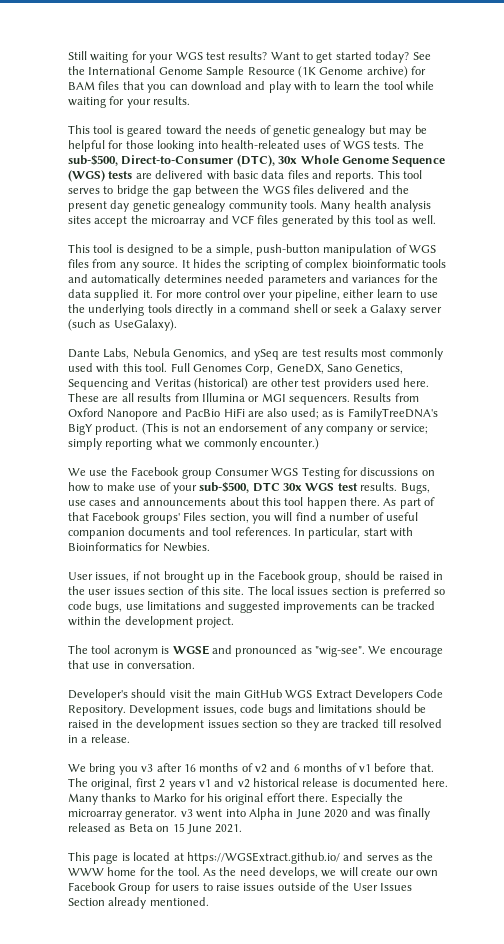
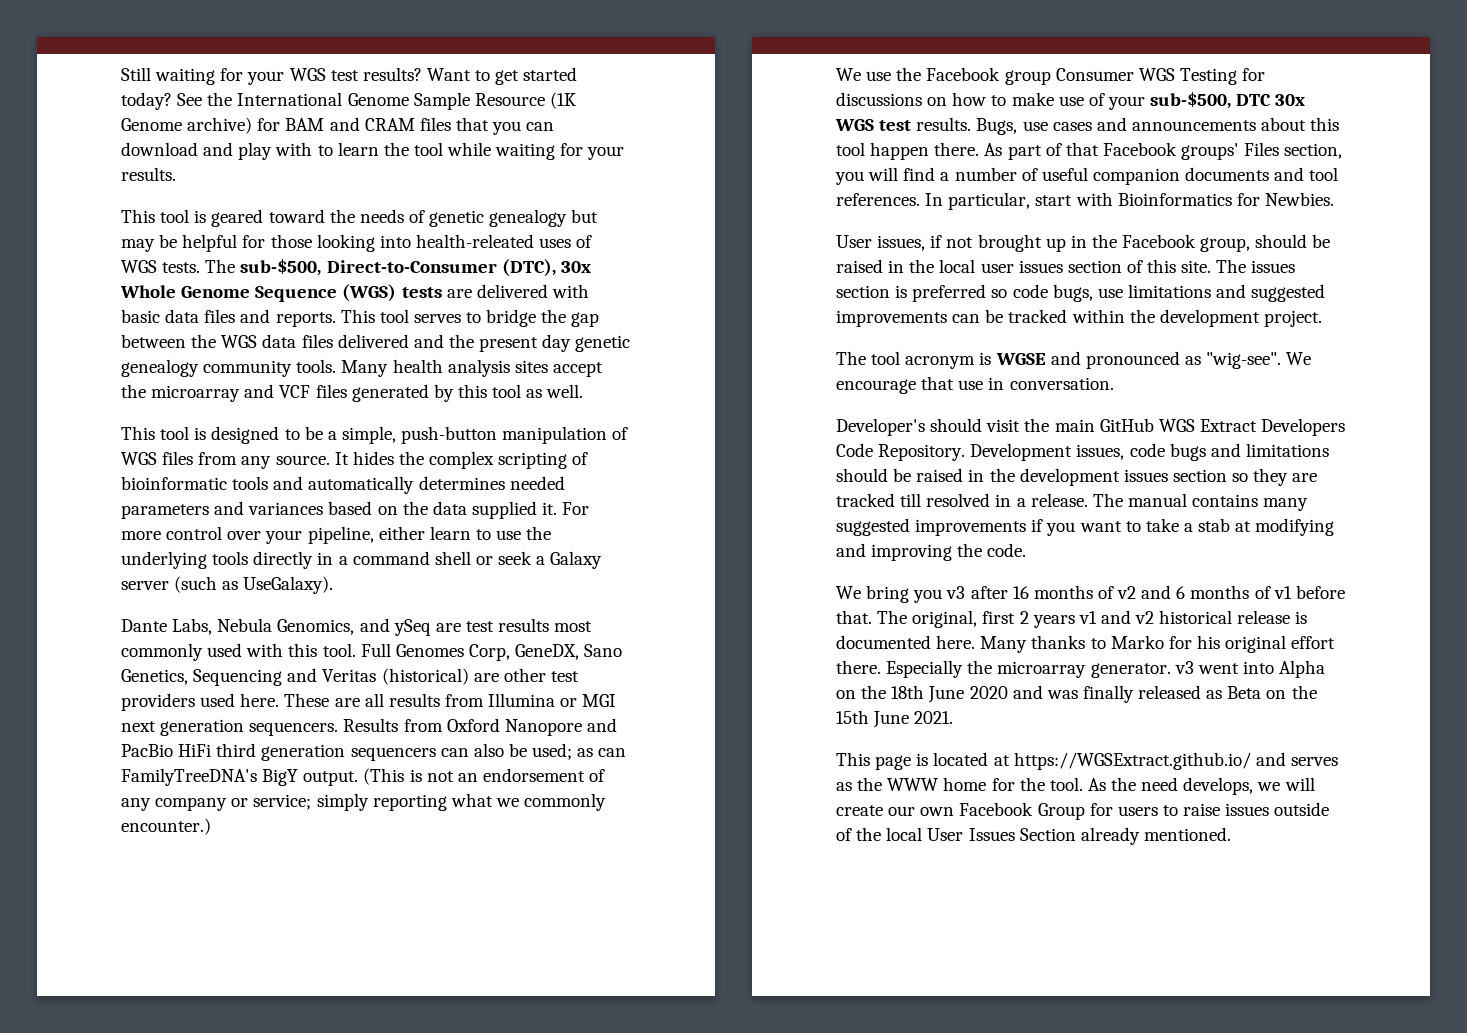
- See the International Genome Sample Resource (1K Genome archive) for BAM files that you can download and play with to learn the tool while waiting for your results.
+ See the International Genome Sample Resource (1K Genome archive) for BAM and CRAM files that you can download and play with to learn the tool while waiting for your results.
- This tool serves to bridge the gap between the WGS files delivered and the present day genetic genealogy community tools.
+ This tool serves to bridge the gap between the WGS data files delivered and the present day genetic genealogy community tools.
- It hides the scripting of complex bioinformatic tools and automatically determines needed parameters and variances for the data supplied it.
+ It hides the complex scripting of bioinformatic tools and automatically determines needed parameters and variances based on the data supplied it.
- These are all results from Illumina or MGI sequencers.
+ These are all results from Illumina or MGI next generation sequencers.
- Results from Oxford Nanopore and PacBio HiFi are also used; as is FamilyTreeDNA's BigY product.
+ Results from Oxford Nanopore and PacBio HiFi third generation sequencers can also be used; as can FamilyTreeDNA's BigY output.
- User issues, if not brought up in the Facebook group, should be raised in the user issues section of this site.
+ User issues, if not brought up in the Facebook group, should be raised in the local user issues section of this site.
- The local issues section is preferred so code bugs, use limitations and suggested improvements can be tracked within the development project.
+ The issues section is preferred so code bugs, use limitations and suggested improvements can be tracked within the development project.
+ The manual contains many suggested improvements if you want to take a stab at modifying and improving the code.
- Especially the microarray generator. v3 went into Alpha in June 2020 and was finally released as Beta on 15 June 2021.
+ Especially the microarray generator. v3 went into Alpha on the 18th June 2020 and was finally released as Beta on the 15th June 2021.
- As the need develops, we will create our own Facebook Group for users to raise issues outside of the User Issues Section already mentioned.
+ As the need develops, we will create our own Facebook Group for users to raise issues outside of the local User Issues Section already mentioned.

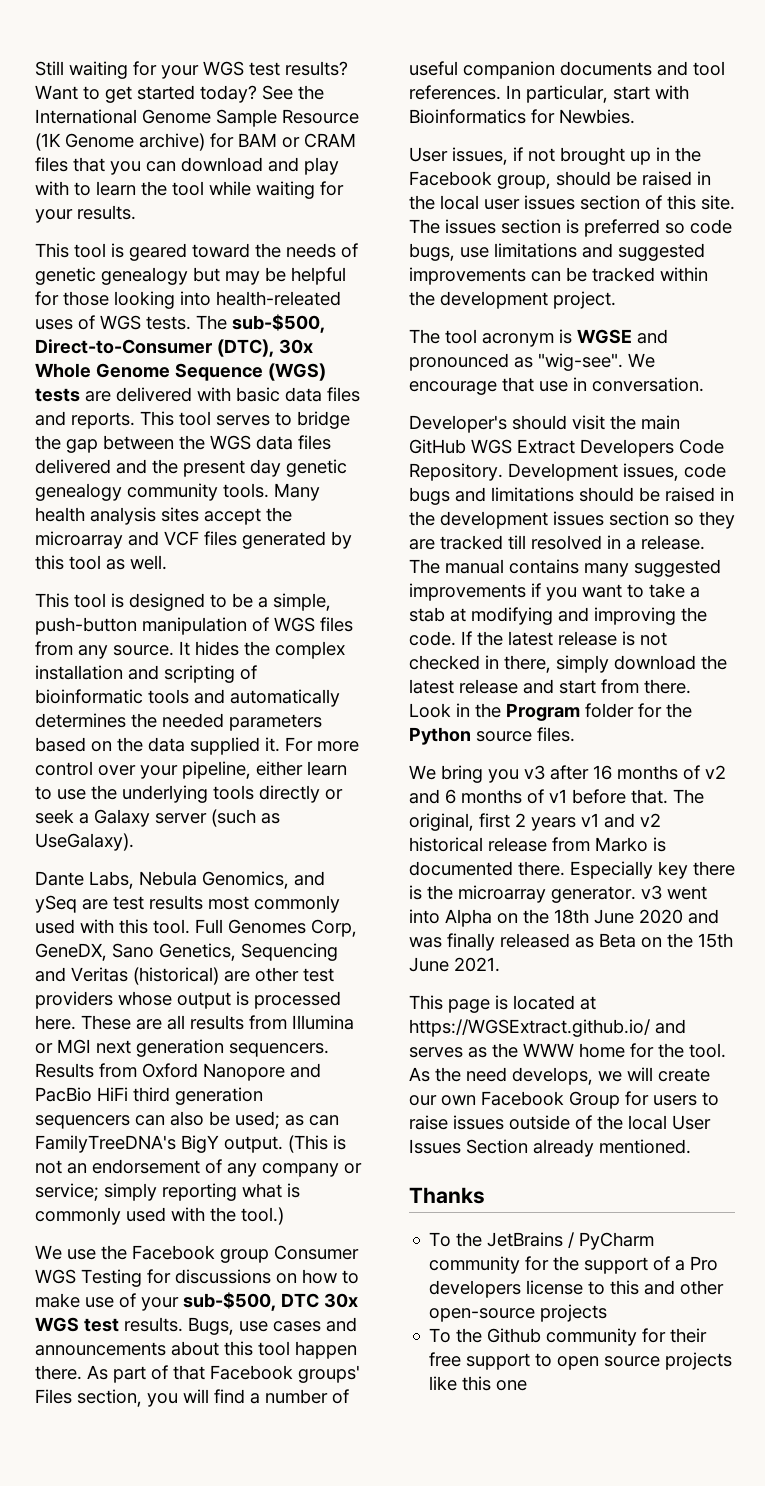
- See the International Genome Sample Resource (1K Genome archive) for BAM and CRAM files that you can download and play with to learn the tool while waiting for your results.
+ See the International Genome Sample Resource (1K Genome archive) for BAM or CRAM files that you can download and play with to learn the tool while waiting for your results.
- It hides the complex scripting of bioinformatic tools and automatically determines needed parameters and variances based on the data supplied it.
+ It hides the complex installation and scripting of bioinformatic tools and automatically determines the needed parameters based on the data supplied it.
- For more control over your pipeline, either learn to use the underlying tools directly in a command shell or seek a Galaxy server (such as UseGalaxy).
+ For more control over your pipeline, either learn to use the underlying tools directly or seek a Galaxy server (such as UseGalaxy).
- Full Genomes Corp, GeneDX, Sano Genetics, Sequencing and Veritas (historical) are other test providers used here.
+ Full Genomes Corp, GeneDX, Sano Genetics, Sequencing and Veritas (historical) are other test providers whose output is processed here.
- (This is not an endorsement of any company or service; simply reporting what we commonly encounter.)
+ (This is not an endorsement of any company or service; simply reporting what is commonly used with the tool.)
+ If the latest release is not checked in there, simply download the latest release and start from there. Look in the Program folder for the Python source files.
- The original, first 2 years v1 and v2 historical release is documented here. Many thanks to Marko for his original effort there. Especially the microarray generator. v3 went into Alpha on the 18th June 2020 and was finally released as Beta on the 15th June 2021.
+ The original, first 2 years v1 and v2 historical release from Marko is documented there. Especially key there is the microarray generator. v3 went into Alpha on the 18th June 2020 and was finally released as Beta on the 15th June 2021.
+ Thanks
+ To the JetBrains / PyCharm community for the support of a Pro developers license to this and other open-source projects
+ To the Github community for their free support to open source projects like this one

